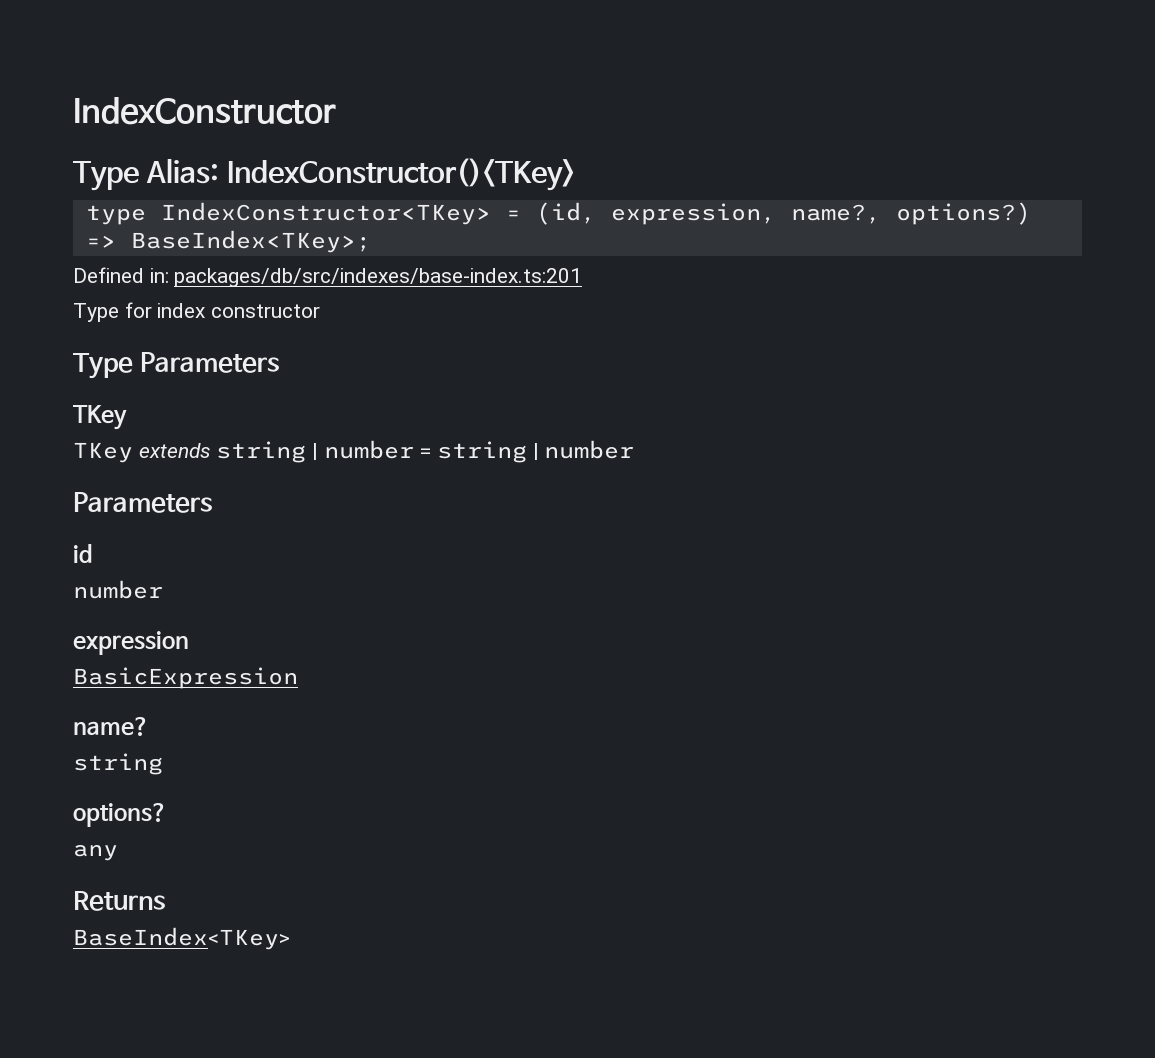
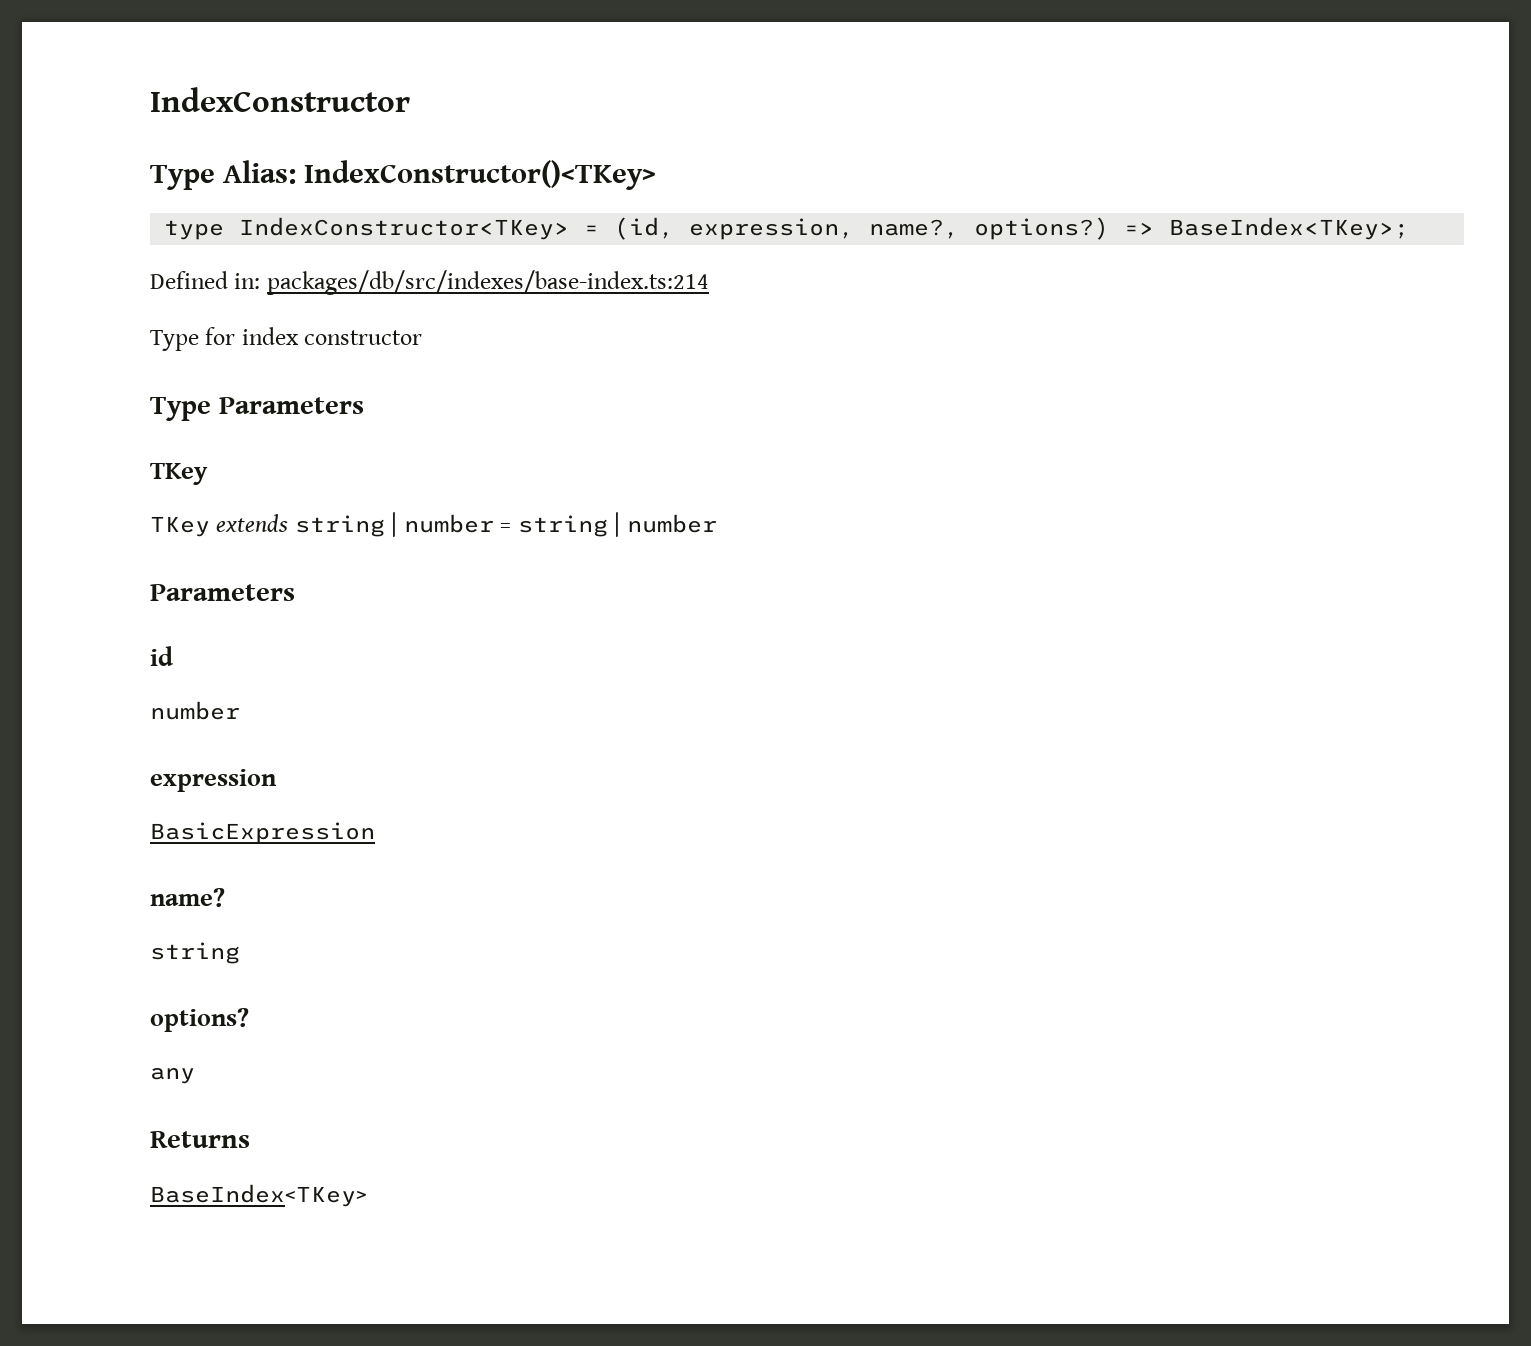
- Defined in: packages/db/src/indexes/base-index.ts:201
+ Defined in: packages/db/src/indexes/base-index.ts:214

